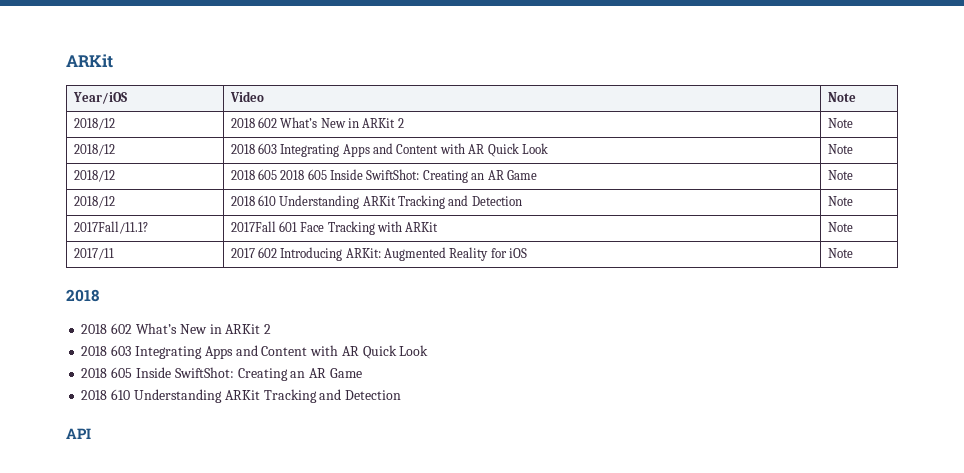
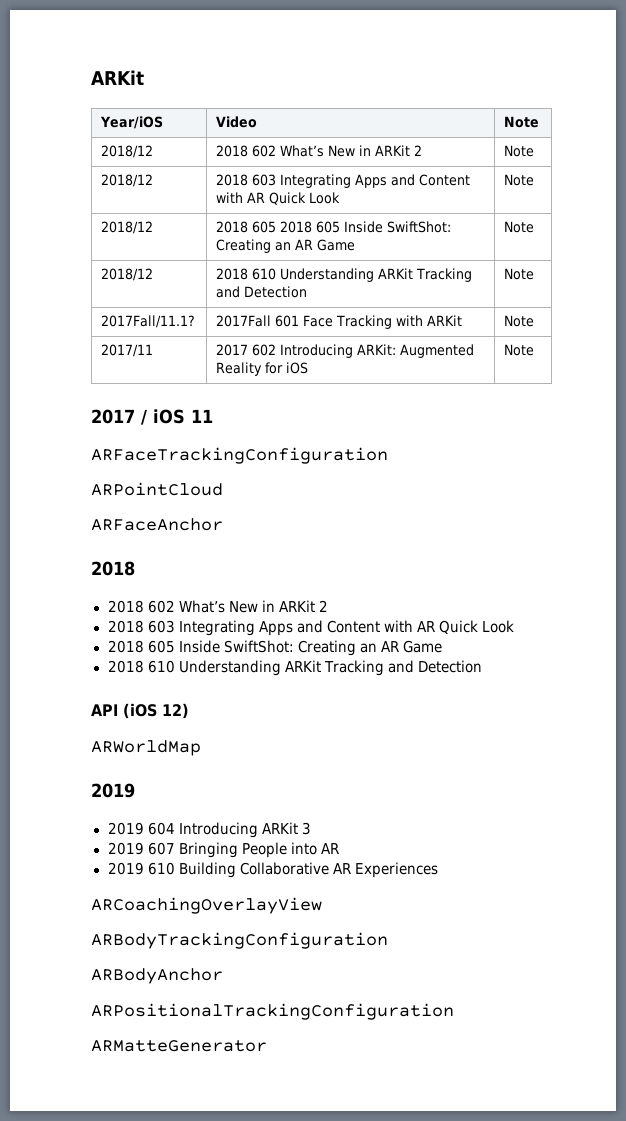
+ 2017 / iOS 11
+ ARFaceTrackingConfiguration
+ ARPointCloud
+ ARFaceAnchor
- API
+ API (iOS 12)
+ ARWorldMap
+ 2019
+ 2019 604 Introducing ARKit 3
+ 2019 607 Bringing People into AR
+ 2019 610 Building Collaborative AR Experiences
+ ARCoachingOverlayView
+ ARBodyTrackingConfiguration
+ ARBodyAnchor
+ ARPositionalTrackingConfiguration
+ ARMatteGenerator

